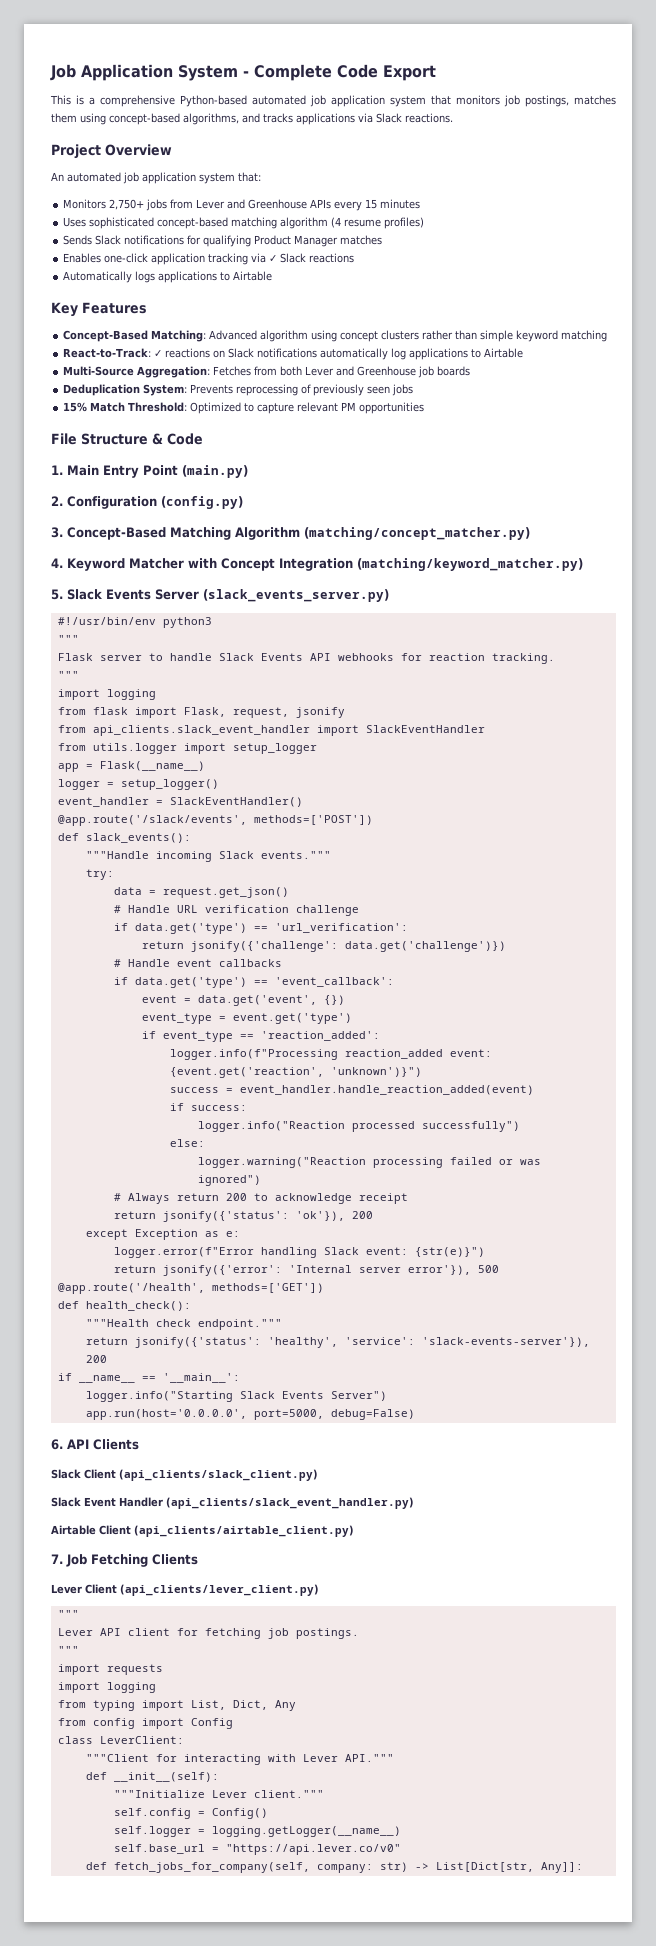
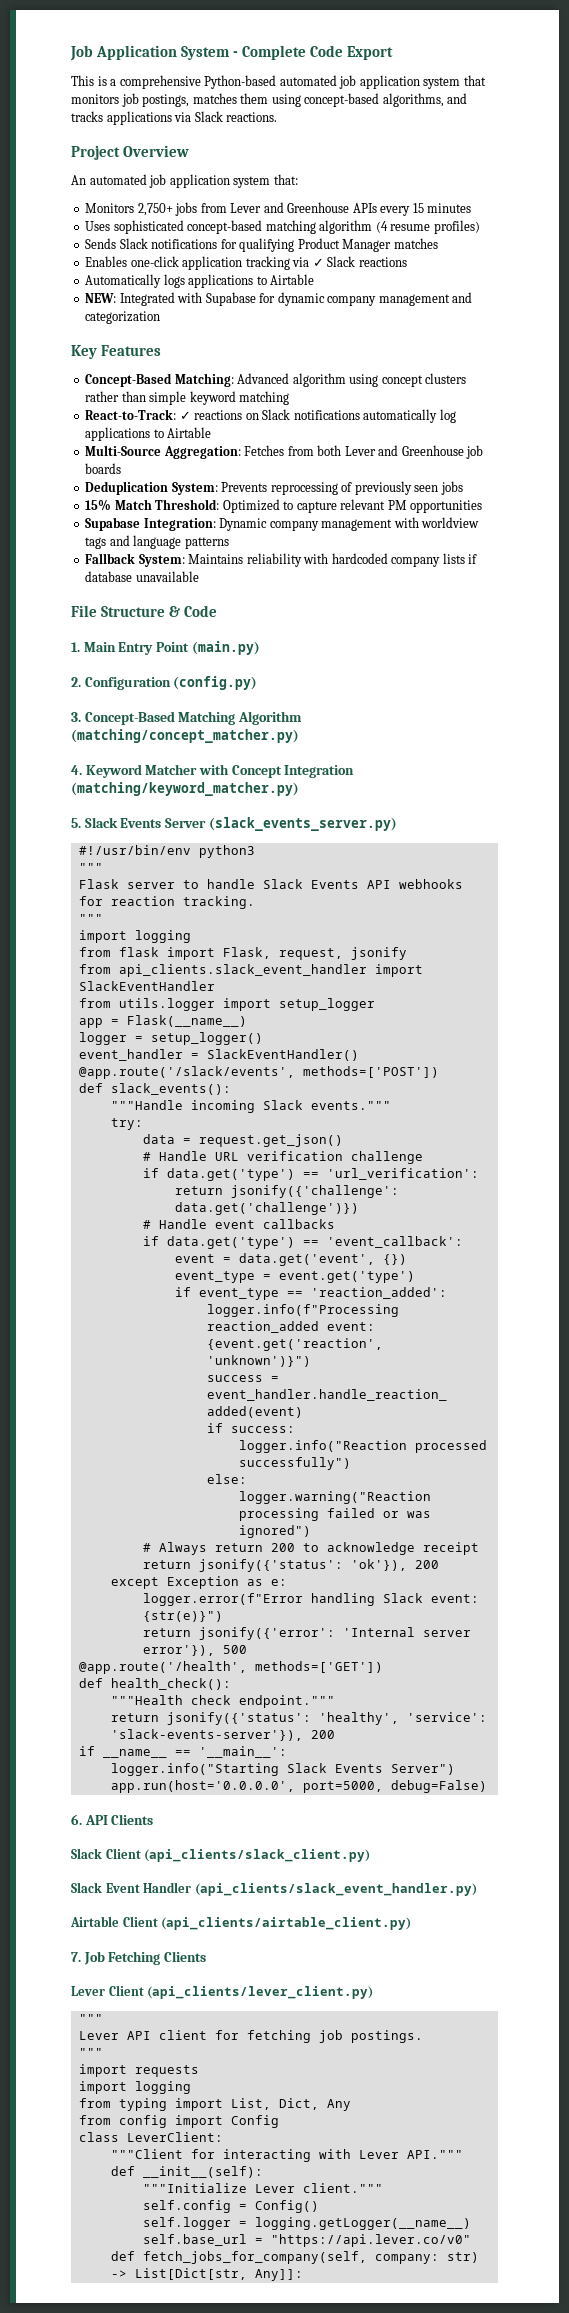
+ NEW: Integrated with Supabase for dynamic company management and categorization
+ Supabase Integration: Dynamic company management with worldview tags and language patterns
+ Fallback System: Maintains reliability with hardcoded company lists if database unavailable

